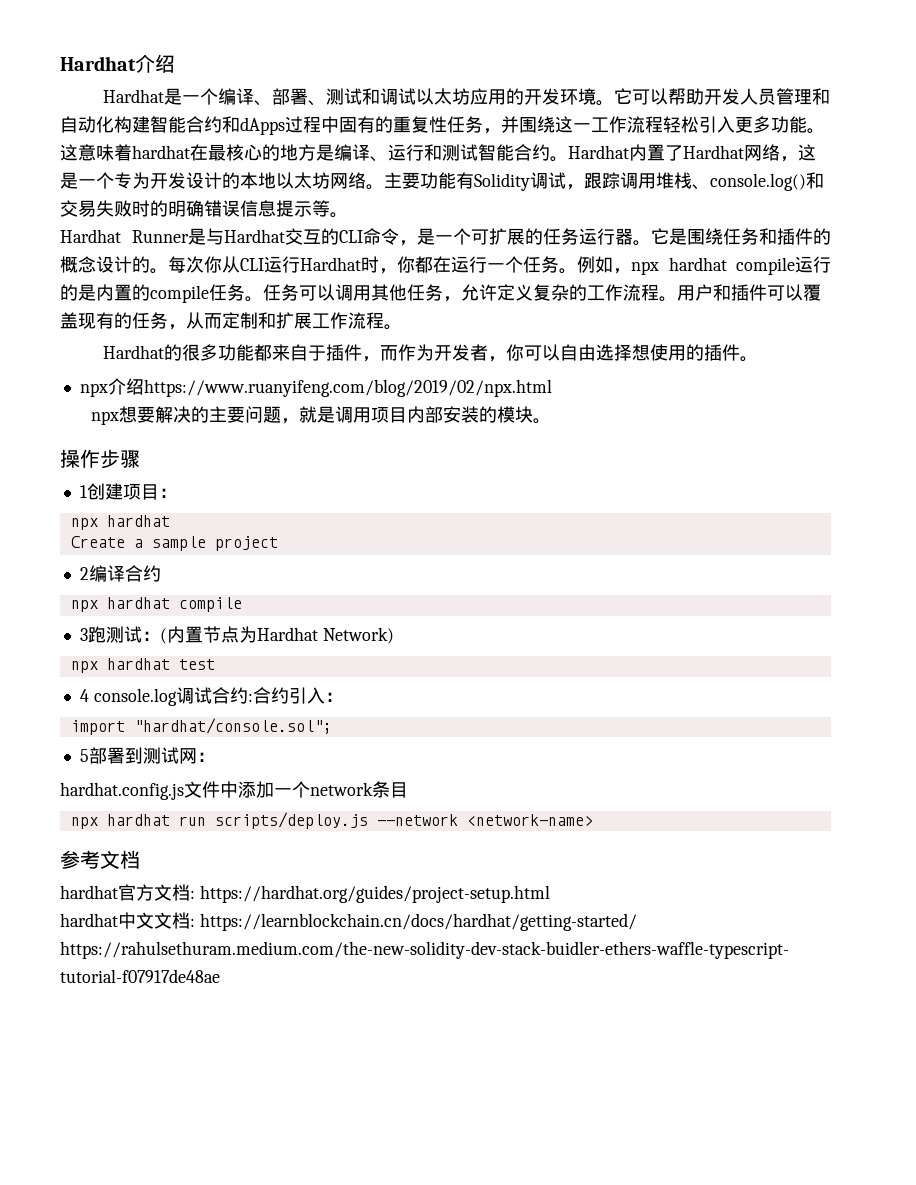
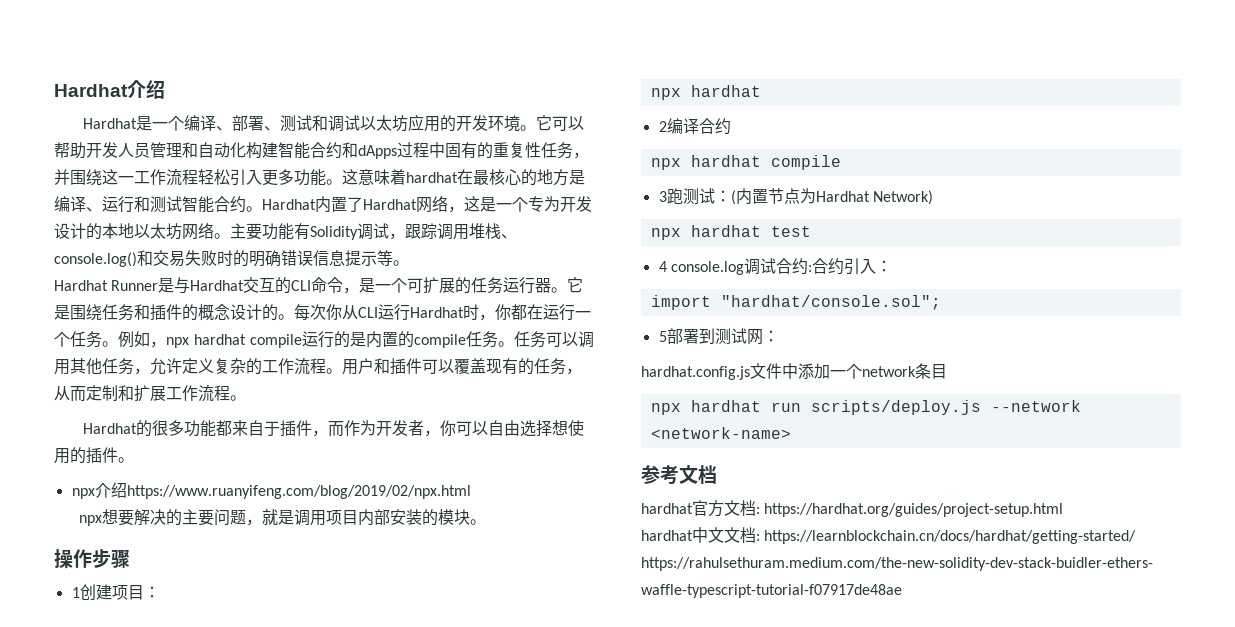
- Create a sample project

